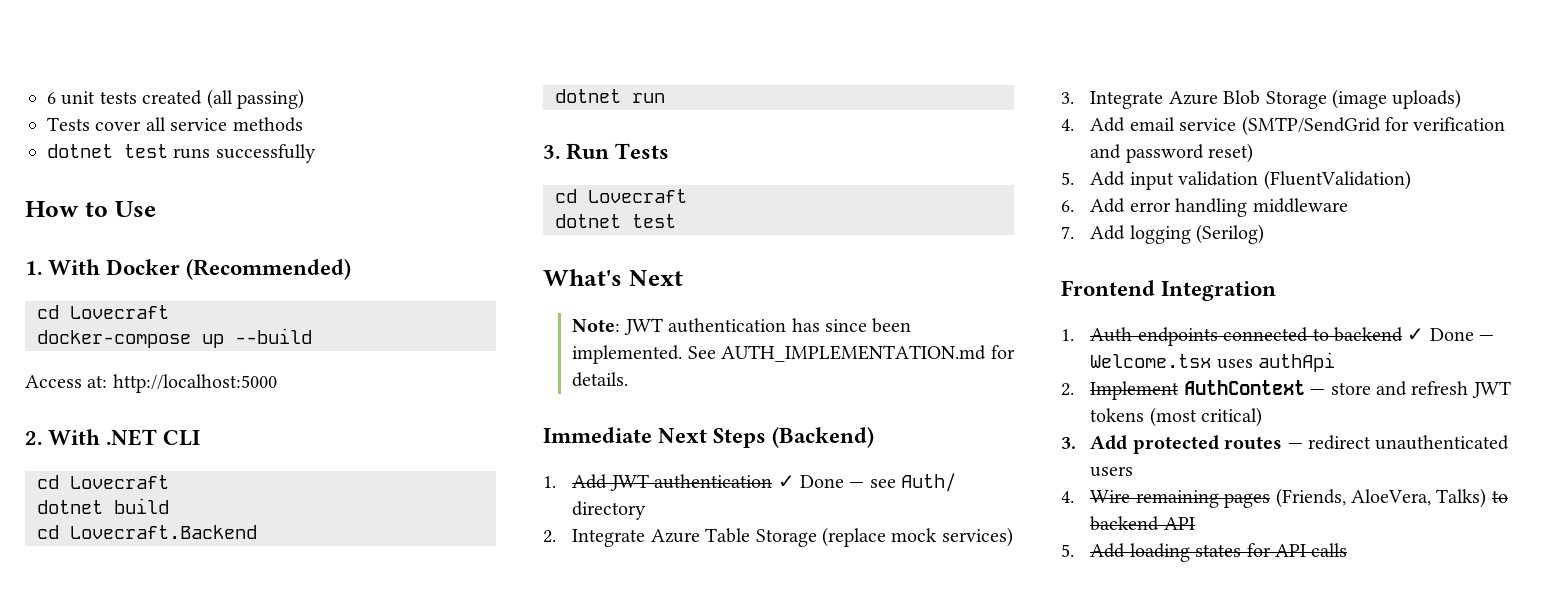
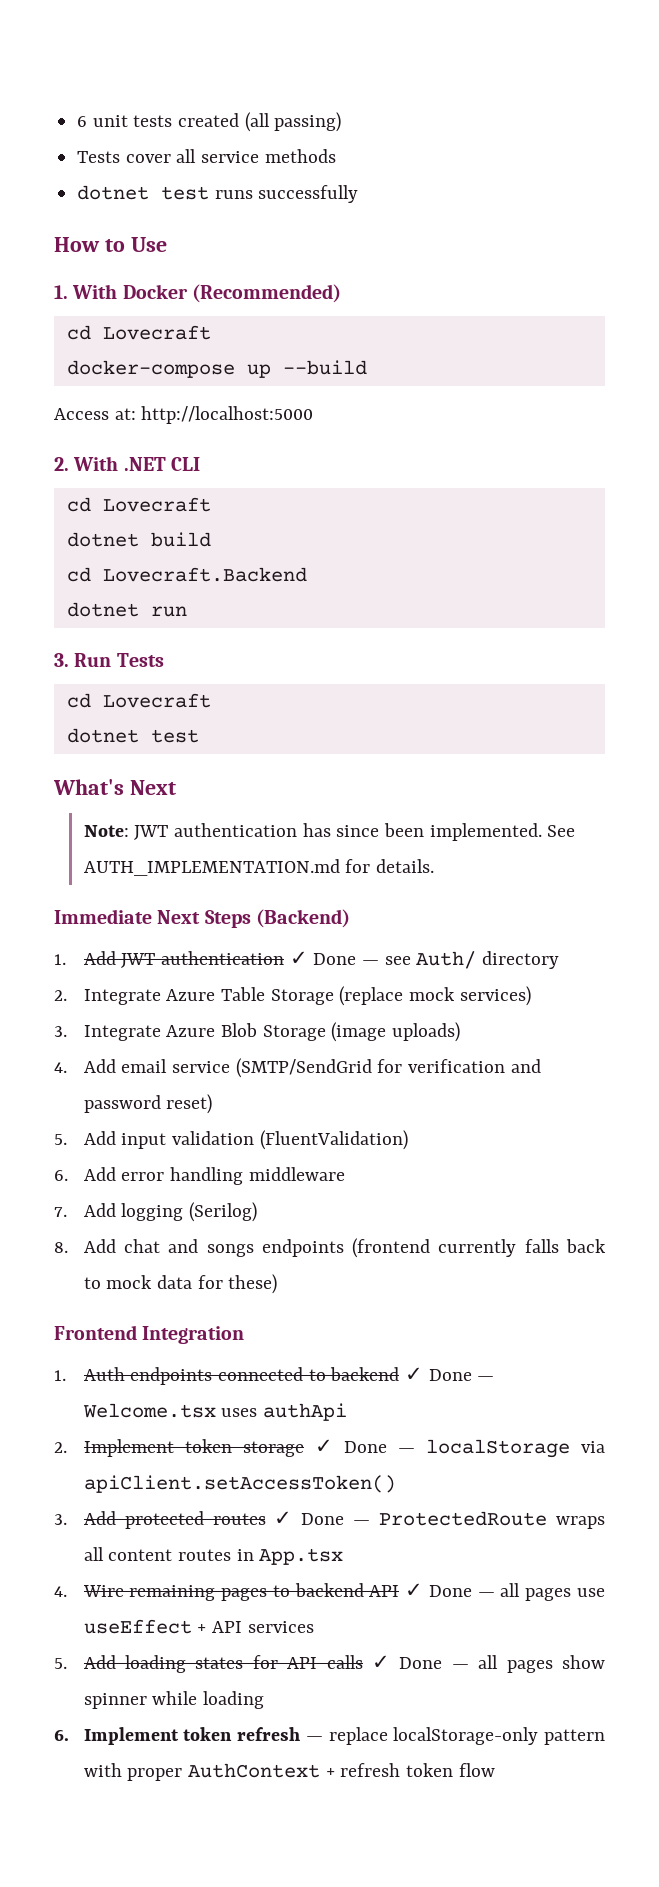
+ 8. Add chat and songs endpoints (frontend currently falls back to mock data for these)
- 2. Implement AuthContext — store and refresh JWT tokens (most critical)
- 3. Add protected routes — redirect unauthenticated users
+ 2. Implement token storage ✓ Done — localStorage via apiClient.setAccessToken()
+ 3. Add protected routes ✓ Done — ProtectedRoute wraps all content routes in App.tsx
- 4. Wire remaining pages (Friends, AloeVera, Talks) to backend API
+ 4. Wire remaining pages to backend API ✓ Done — all pages use useEffect + API services
- 5. Add loading states for API calls
+ 5. Add loading states for API calls ✓ Done — all pages show spinner while loading
+ 6. Implement token refresh — replace localStorage-only pattern with proper AuthContext + refresh token flow

